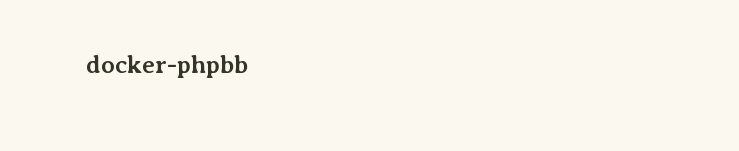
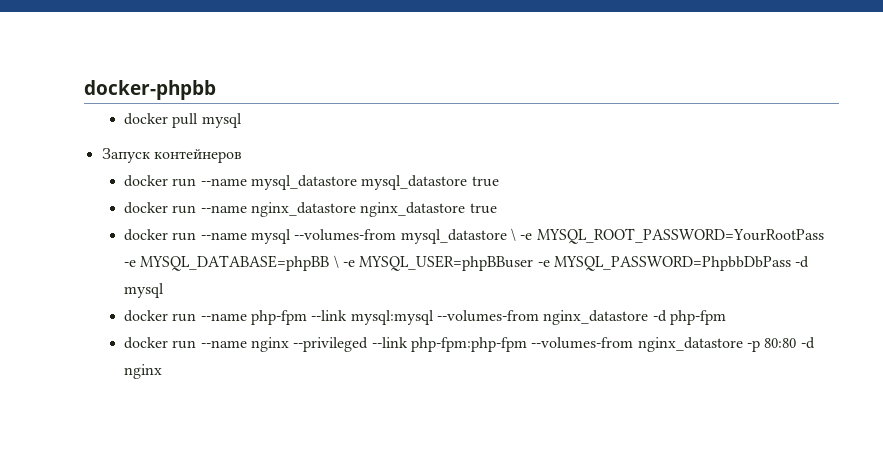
+ docker pull mysql
+ Запуск контейнеров
+ docker run --name mysql_datastore mysql_datastore true
+ docker run --name nginx_datastore nginx_datastore true
+ docker run --name mysql --volumes-from mysql_datastore \ -e MYSQL_ROOT_PASSWORD=YourRootPass -e MYSQL_DATABASE=phpBB \ -e MYSQL_USER=phpBBuser -e MYSQL_PASSWORD=PhpbbDbPass -d mysql
+ docker run --name php-fpm --link mysql:mysql --volumes-from nginx_datastore -d php-fpm
+ docker run --name nginx --privileged --link php-fpm:php-fpm --volumes-from nginx_datastore -p 80:80 -d nginx

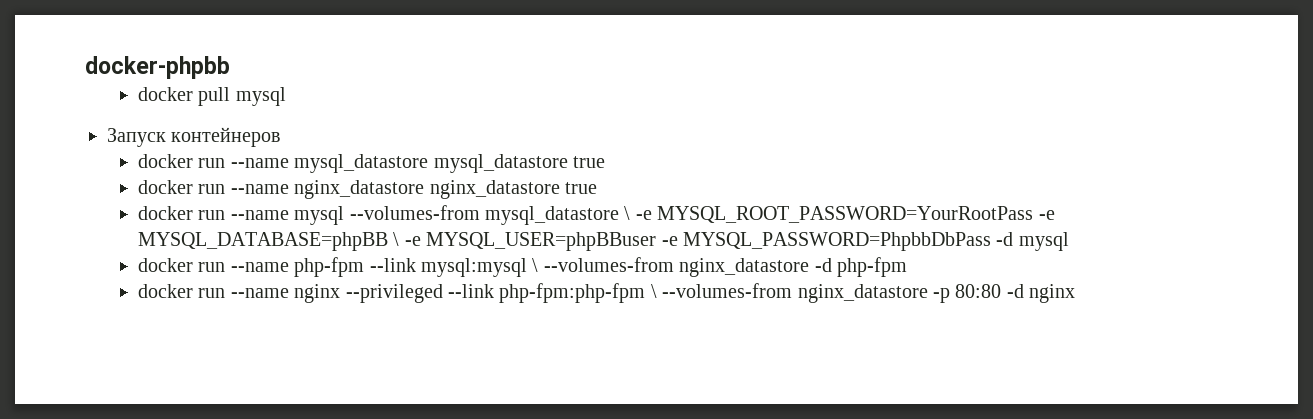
- docker run --name php-fpm --link mysql:mysql --volumes-from nginx_datastore -d php-fpm
+ docker run --name php-fpm --link mysql:mysql \ --volumes-from nginx_datastore -d php-fpm
- docker run --name nginx --privileged --link php-fpm:php-fpm --volumes-from nginx_datastore -p 80:80 -d nginx
+ docker run --name nginx --privileged --link php-fpm:php-fpm \ --volumes-from nginx_datastore -p 80:80 -d nginx

